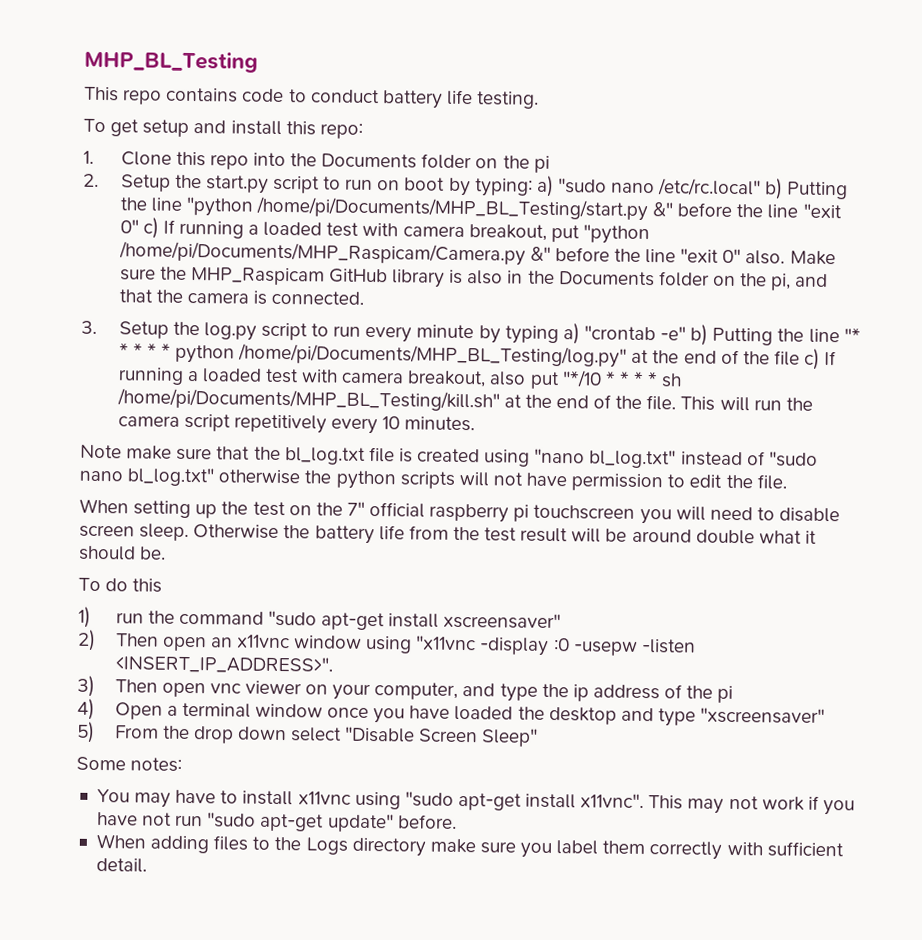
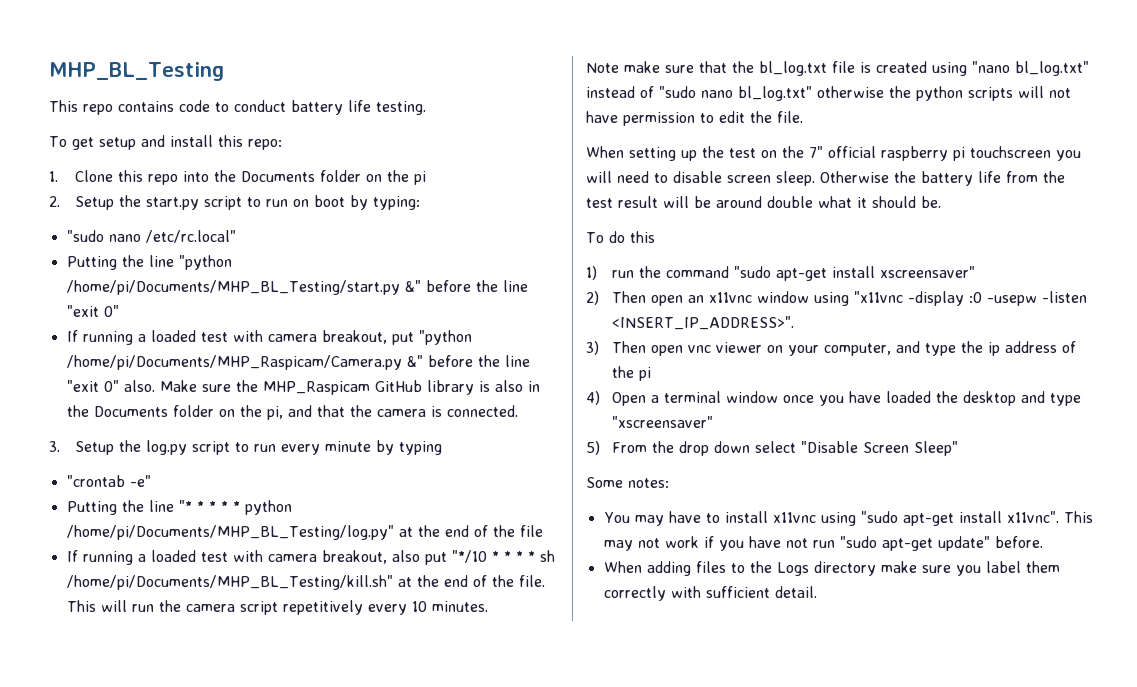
- 2. Setup the start.py script to run on boot by typing: a) "sudo nano /etc/rc.local" b) Putting the line "python /home/pi/Documents/MHP_BL_Testing/start.py &" before the line "exit 0" c) If running a loaded test with camera breakout, put "python /home/pi/Documents/MHP_Raspicam/Camera.py &" before the line "exit 0" also.
+ 2. Setup the start.py script to run on boot by typing:
+ "sudo nano /etc/rc.local"
+ Putting the line "python /home/pi/Documents/MHP_BL_Testing/start.py &" before the line "exit 0"
+ If running a loaded test with camera breakout, put "python /home/pi/Documents/MHP_Raspicam/Camera.py &" before the line "exit 0" also.
- 3. Setup the log.py script to run every minute by typing a) "crontab -e" b) Putting the line "* * * * * python /home/pi/Documents/MHP_BL_Testing/log.py" at the end of the file c) If running a loaded test with camera breakout, also put "*/10 * * * * sh /home/pi/Documents/MHP_BL_Testing/kill.sh" at the end of the file.
+ 3. Setup the log.py script to run every minute by typing
+ "crontab -e"
+ Putting the line "* * * * * python /home/pi/Documents/MHP_BL_Testing/log.py" at the end of the file
+ If running a loaded test with camera breakout, also put "*/10 * * * * sh /home/pi/Documents/MHP_BL_Testing/kill.sh" at the end of the file.

